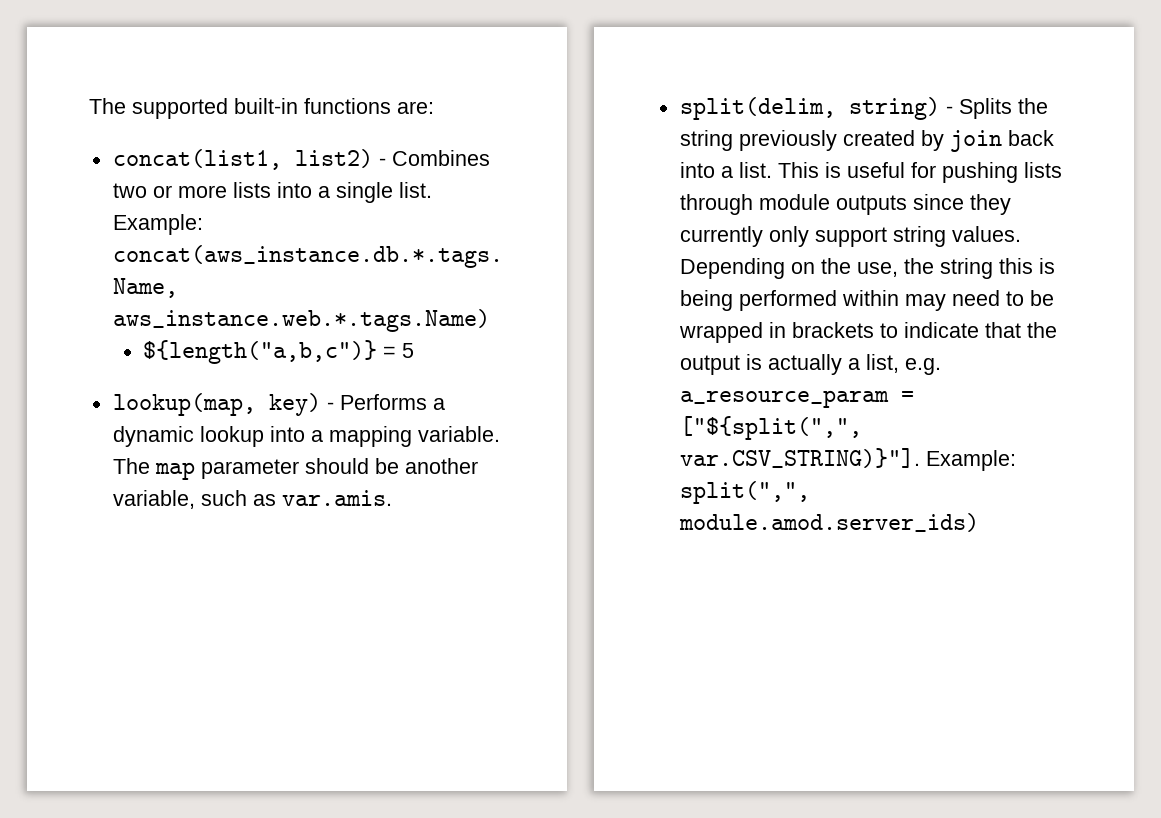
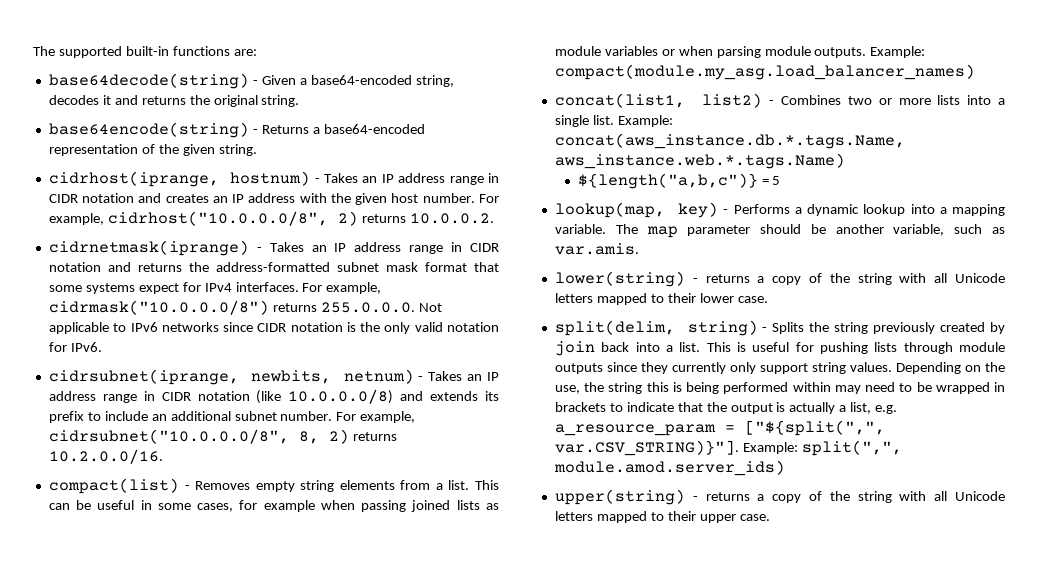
+ base64decode(string) - Given a base64-encoded string, decodes it and returns the original string.
+ base64encode(string) - Returns a base64-encoded representation of the given string.
+ cidrhost(iprange, hostnum) - Takes an IP address range in CIDR notation and creates an IP address with the given host number. For example, cidrhost("10.0.0.0/8", 2) returns 10.0.0.2.
+ cidrnetmask(iprange) - Takes an IP address range in CIDR notation and returns the address-formatted subnet mask format that some systems expect for IPv4 interfaces. For example, cidrmask("10.0.0.0/8") returns 255.0.0.0. Not applicable to IPv6 networks since CIDR notation is the only valid notation for IPv6.
+ cidrsubnet(iprange, newbits, netnum) - Takes an IP address range in CIDR notation (like 10.0.0.0/8) and extends its prefix to include an additional subnet number. For example, cidrsubnet("10.0.0.0/8", 8, 2) returns 10.2.0.0/16.
+ compact(list) - Removes empty string elements from a list. This can be useful in some cases, for example when passing joined lists as module variables or when parsing module outputs. Example: compact(module.my_asg.load_balancer_names)
+ lower(string) - returns a copy of the string with all Unicode letters mapped to their lower case.
+ upper(string) - returns a copy of the string with all Unicode letters mapped to their upper case.

